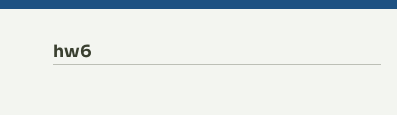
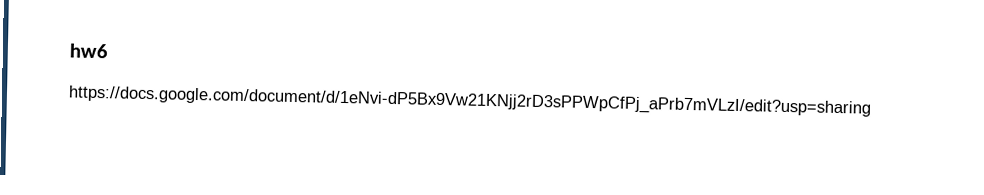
+ https://docs.google.com/document/d/1eNvi-dP5Bx9Vw21KNjj2rD3sPPWpCfPj_aPrb7mVLzI/edit?usp=sharing

